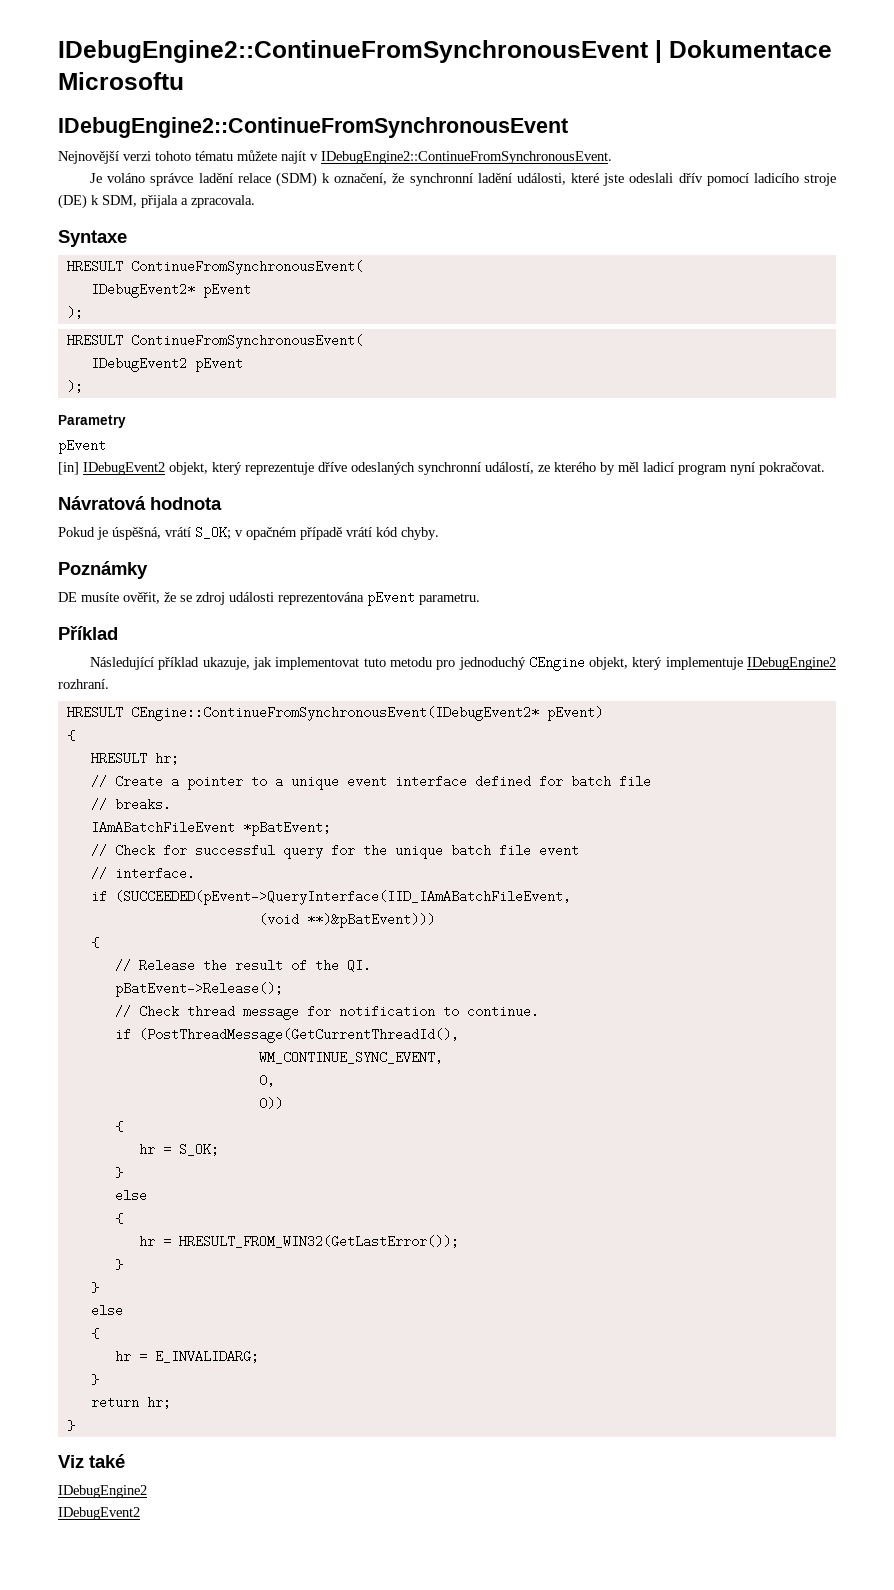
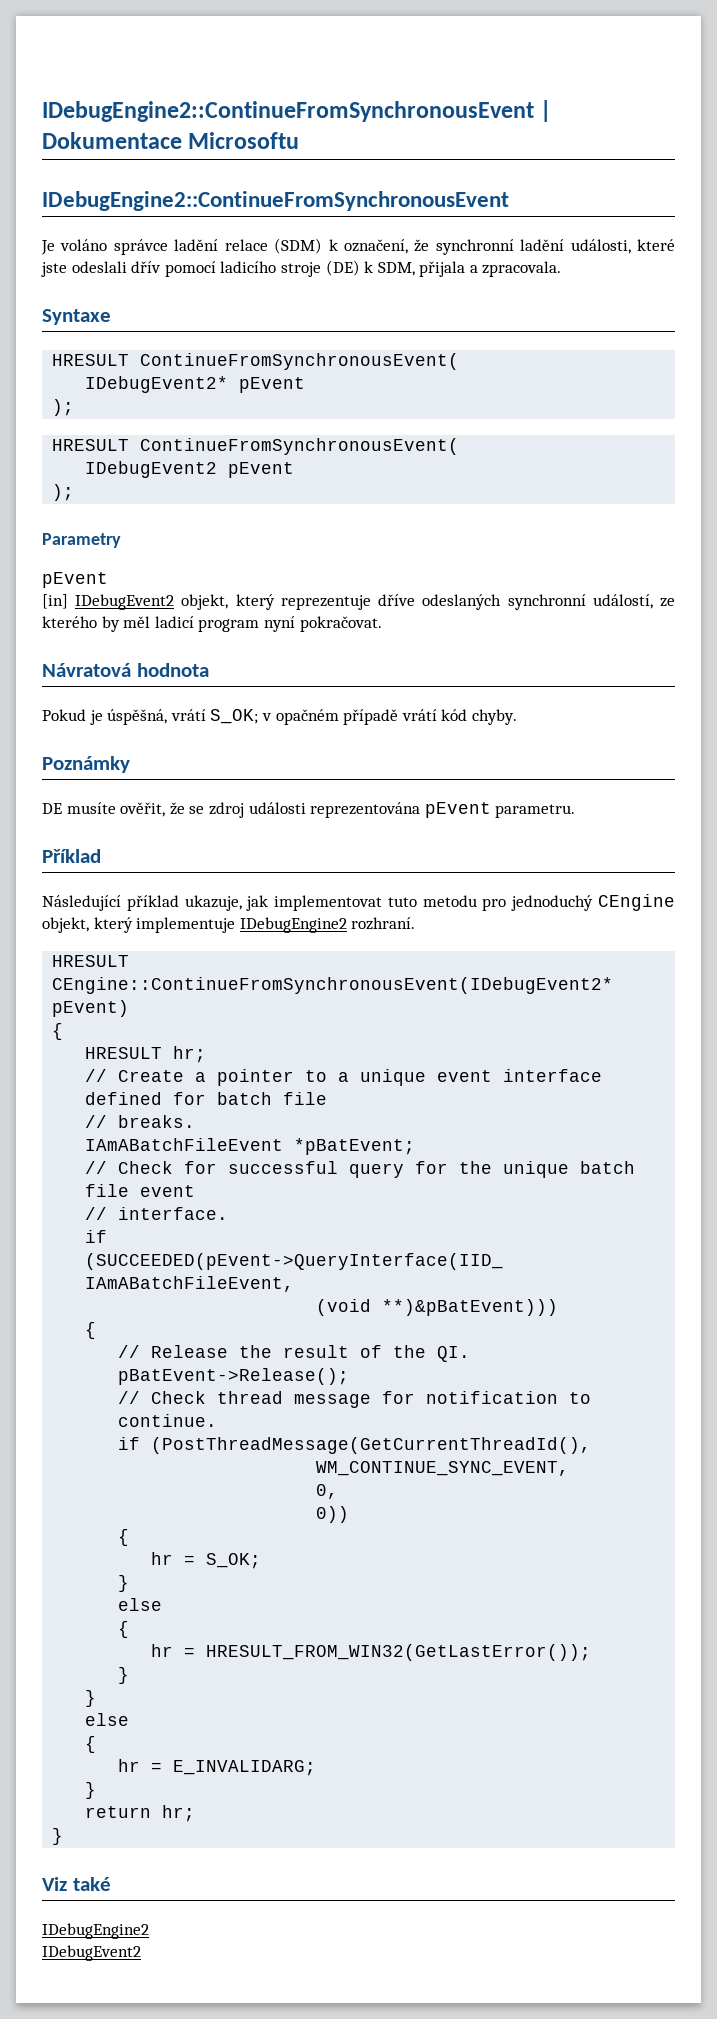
- Nejnovější verzi tohoto tématu můžete najít v IDebugEngine2::ContinueFromSynchronousEvent.

